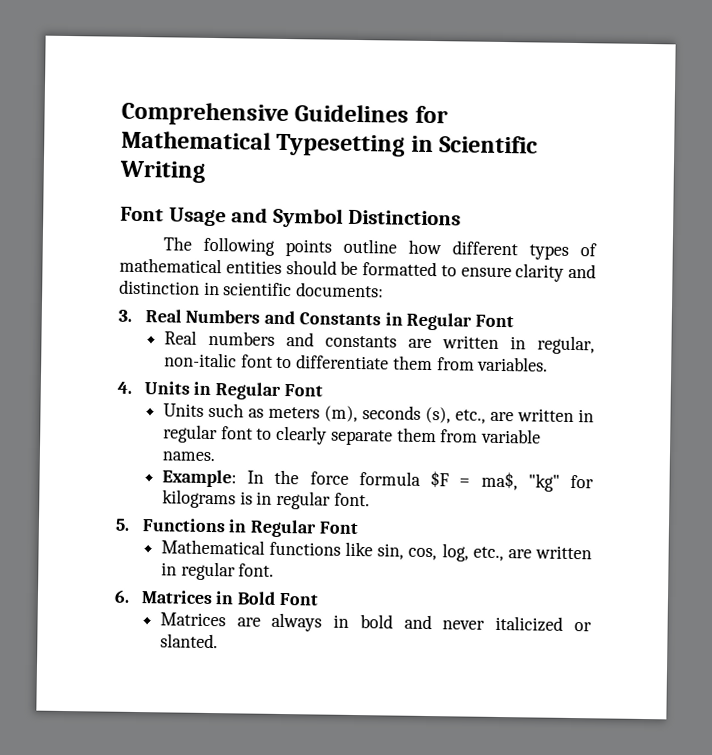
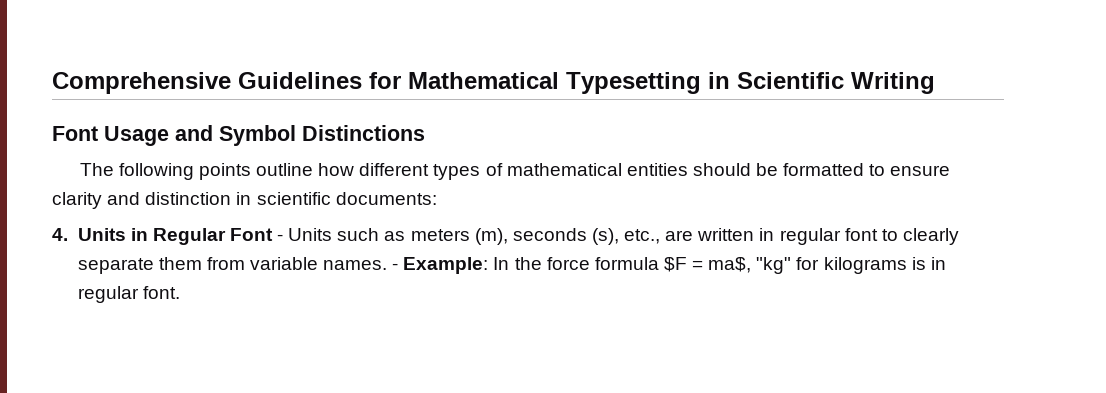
- 3. Real Numbers and Constants in Regular Font
- Real numbers and constants are written in regular, non-italic font to differentiate them from variables.
- 4. Units in Regular Font
- Units such as meters (m), seconds (s), etc., are written in regular font to clearly separate them from variable names.
- Example: In the force formula $F = ma$, "kg" for kilograms is in regular font.
+ 4. Units in Regular Font - Units such as meters (m), seconds (s), etc., are written in regular font to clearly separate them from variable names. - Example: In the force formula $F = ma$, "kg" for kilograms is in regular font.
- 5. Functions in Regular Font
- Mathematical functions like sin, cos, log, etc., are written in regular font.
- 6. Matrices in Bold Font
- Matrices are always in bold and never italicized or slanted.

